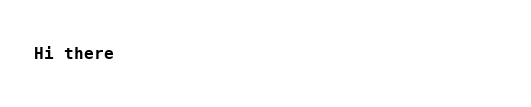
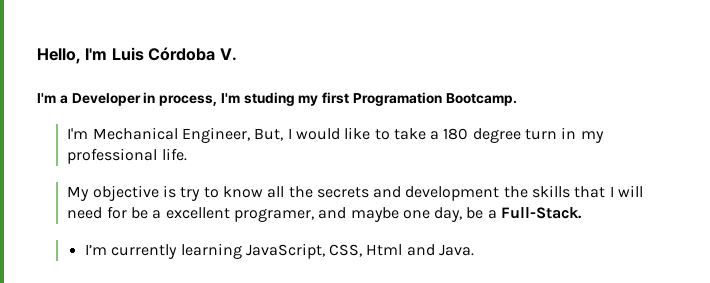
- Hi there
+ Hello, I'm Luis Córdoba V.
+ I'm a Developer in process, I'm studing my first Programation Bootcamp.
+ I'm Mechanical Engineer, But, I would like to take a 180 degree turn in my professional life.
+ My objective is try to know all the secrets and development the skills that I will need for be a excellent programer, and maybe one day, be a Full-Stack.
+ I’m currently learning JavaScript, CSS, Html and Java.

